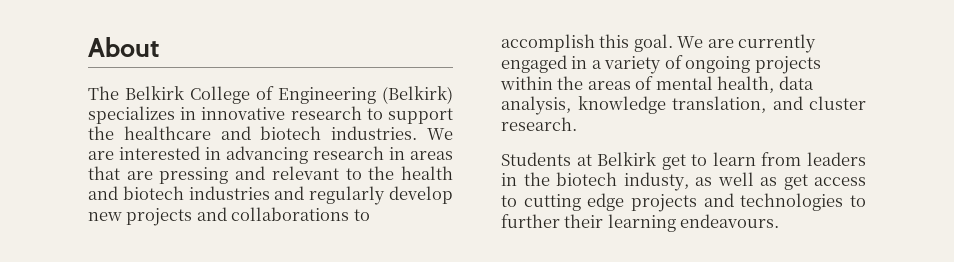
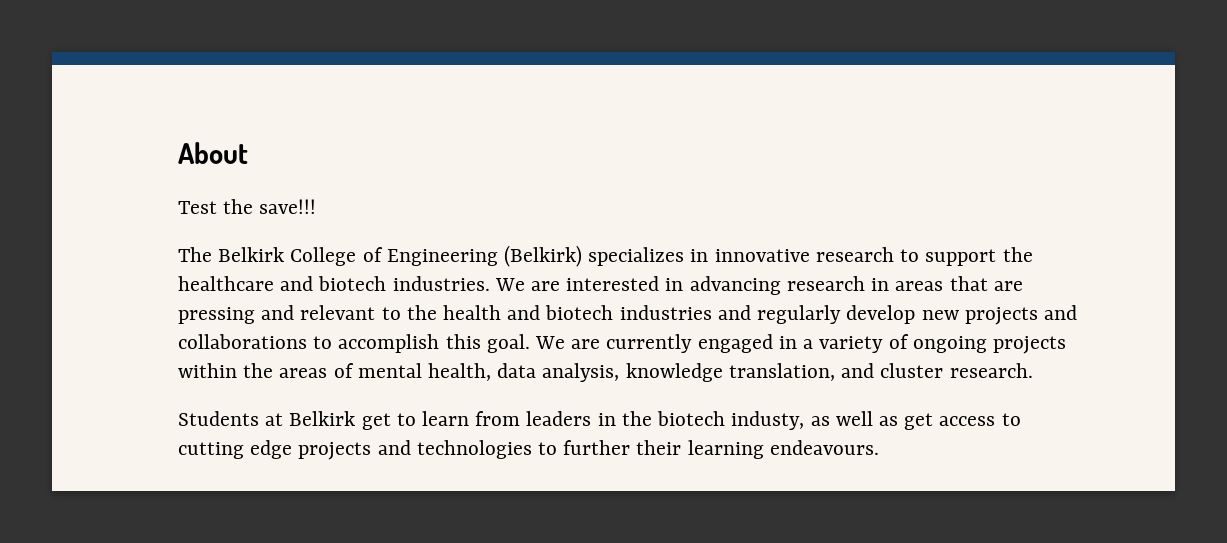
+ Test the save!!!

